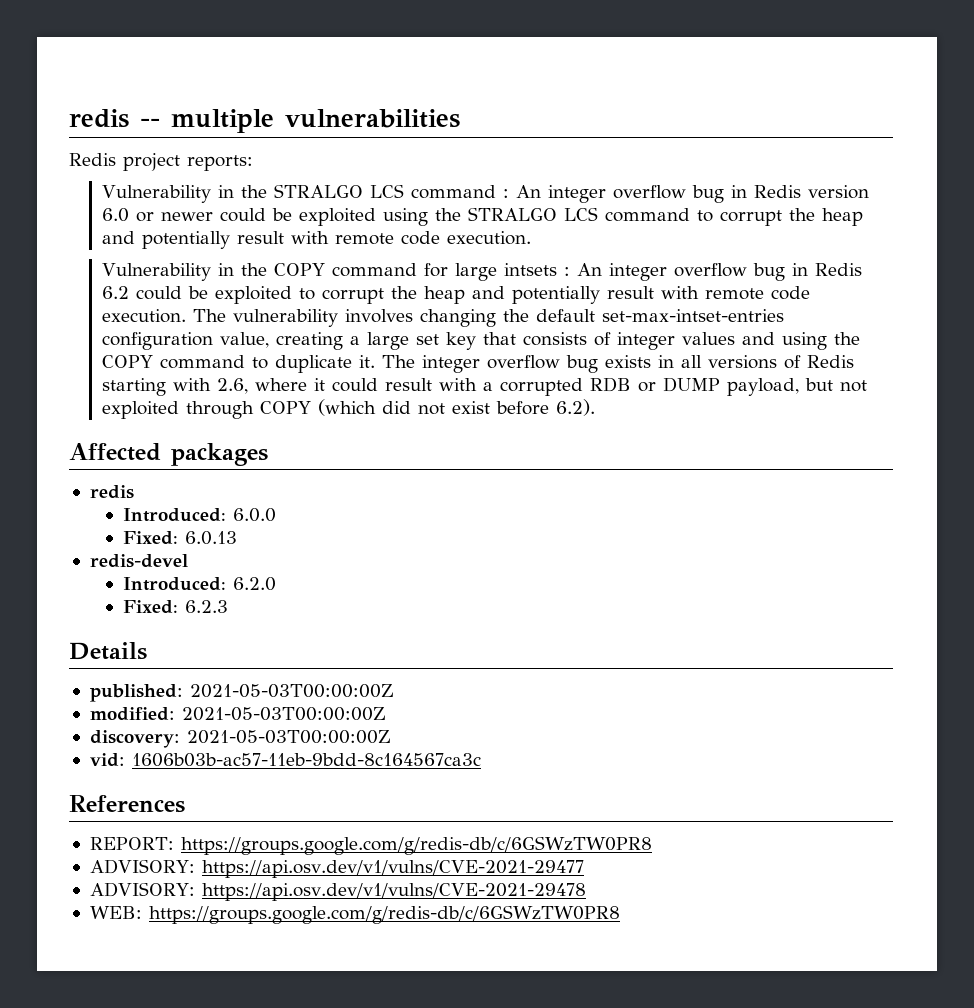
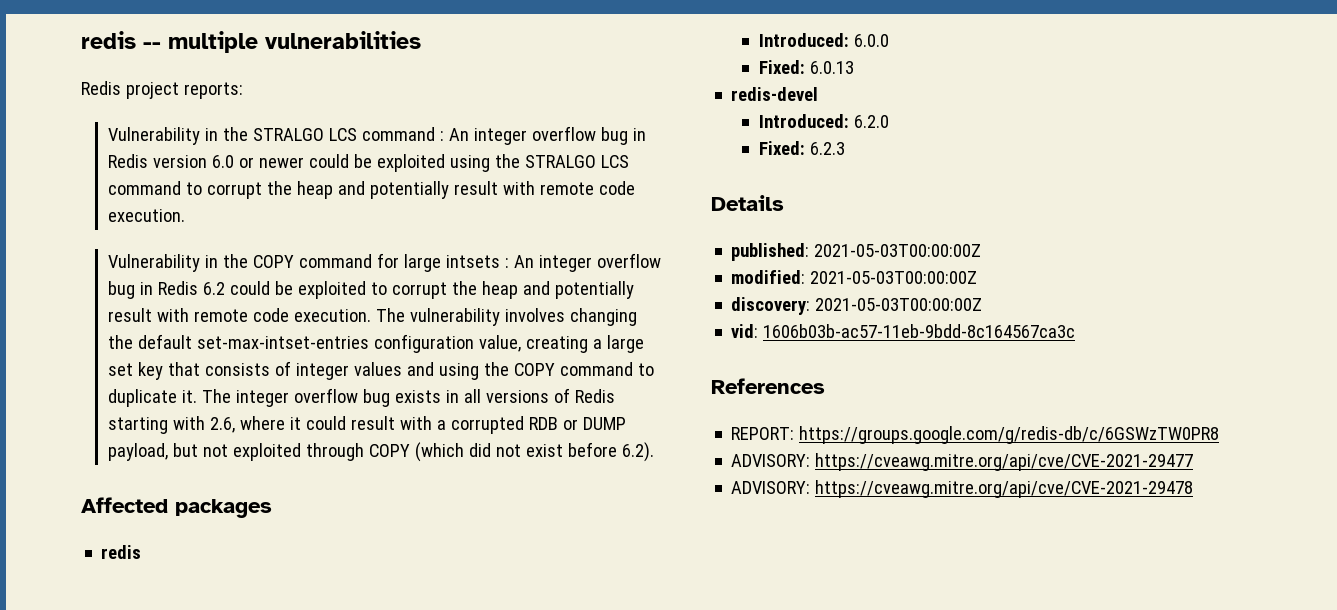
- ADVISORY: https://api.osv.dev/v1/vulns/CVE-2021-29477
- ADVISORY: https://api.osv.dev/v1/vulns/CVE-2021-29478
- WEB: https://groups.google.com/g/redis-db/c/6GSWzTW0PR8
+ ADVISORY: https://cveawg.mitre.org/api/cve/CVE-2021-29477
+ ADVISORY: https://cveawg.mitre.org/api/cve/CVE-2021-29478

